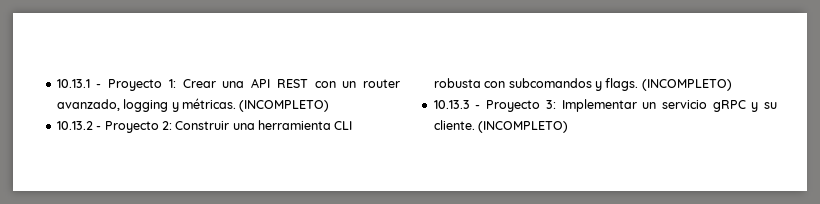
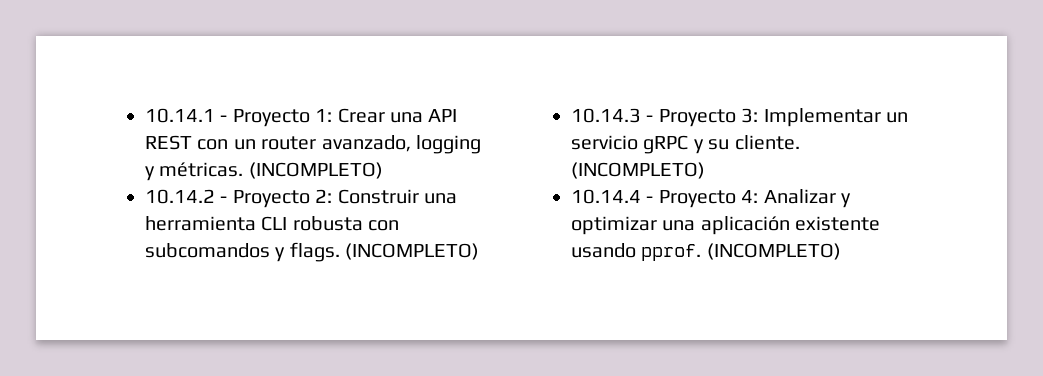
- 10.13.1 - Proyecto 1: Crear una API REST con un router avanzado, logging y métricas.
+ 10.14.1 - Proyecto 1: Crear una API REST con un router avanzado, logging y métricas.
- 10.13.2 - Proyecto 2: Construir una herramienta CLI robusta con subcomandos y flags.
+ 10.14.2 - Proyecto 2: Construir una herramienta CLI robusta con subcomandos y flags.
- 10.13.3 - Proyecto 3: Implementar un servicio gRPC y su cliente.
+ 10.14.3 - Proyecto 3: Implementar un servicio gRPC y su cliente.
+ 10.14.4 - Proyecto 4: Analizar y optimizar una aplicación existente usando pprof. (INCOMPLETO)

